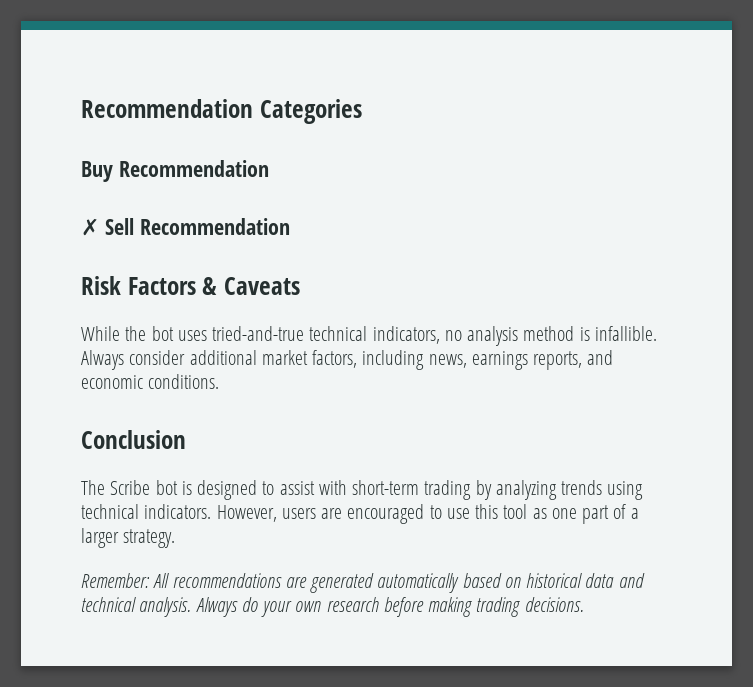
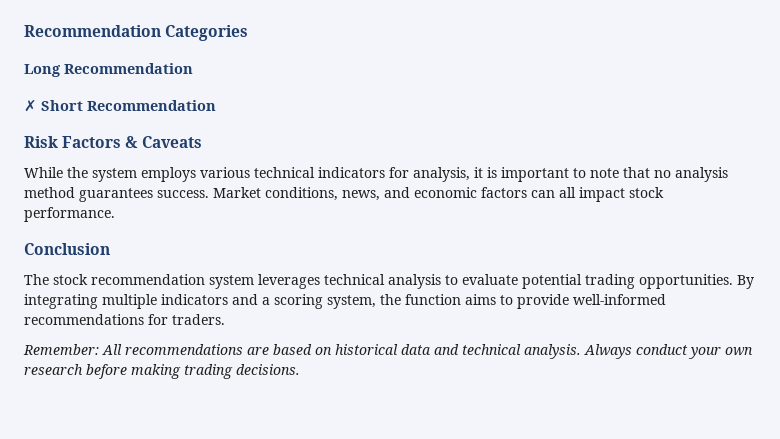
- Buy Recommendation
+ Long Recommendation
- ✗ Sell Recommendation
+ ✗ Short Recommendation
- While the bot uses tried-and-true technical indicators, no analysis method is infallible. Always consider additional market factors, including news, earnings reports, and economic conditions.
+ While the system employs various technical indicators for analysis, it is important to note that no analysis method guarantees success. Market conditions, news, and economic factors can all impact stock performance.
  Conclusion
- The Scribe bot is designed to assist with short-term trading by analyzing trends using technical indicators. However, users are encouraged to use this tool as one part of a larger strategy.
+ The stock recommendation system leverages technical analysis to evaluate potential trading opportunities. By integrating multiple indicators and a scoring system, the function aims to provide well-informed recommendations for traders.
- Remember: All recommendations are generated automatically based on historical data and technical analysis.
+ Remember: All recommendations are based on historical data and technical analysis.
- Always do your own research before making trading decisions.
+ Always conduct your own research before making trading decisions.

